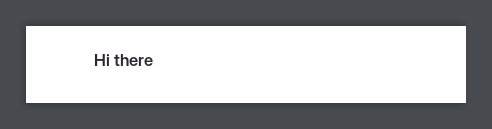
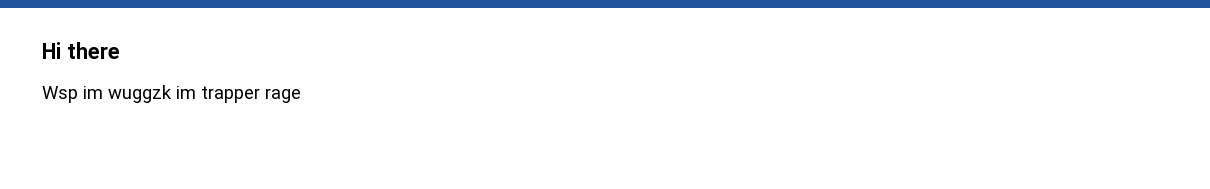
+ Wsp im wuggzk im trapper rage

